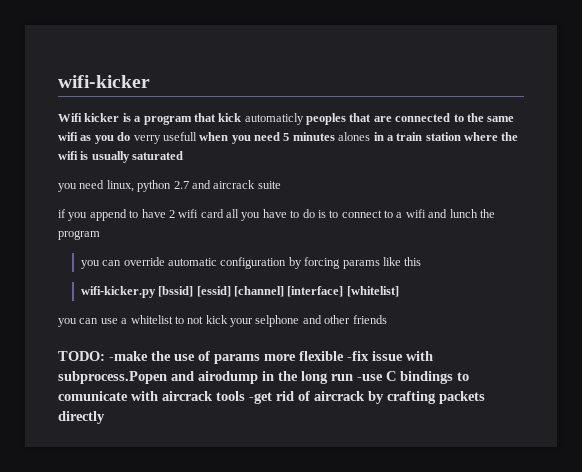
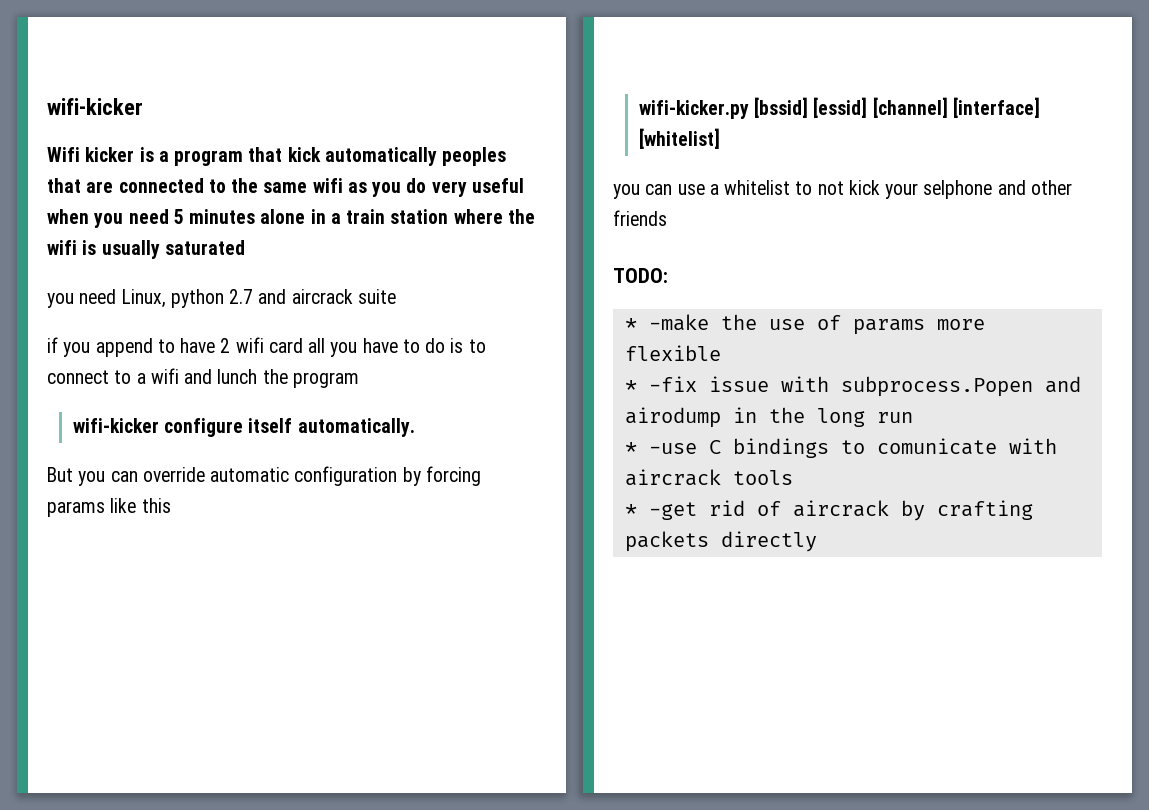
- Wifi kicker is a program that kick automaticly peoples that are connected to the same wifi as you do verry usefull when you need 5 minutes alones in a train station where the wifi is usually saturated
+ Wifi kicker is a program that kick automatically peoples that are connected to the same wifi as you do very useful when you need 5 minutes alone in a train station where the wifi is usually saturated
- you need linux, python 2.7 and aircrack suite
+ you need Linux, python 2.7 and aircrack suite
- you can override automatic configuration by forcing params like this
+ wifi-kicker configure itself automatically.
+ But you can override automatic configuration by forcing params like this
- TODO: -make the use of params more flexible -fix issue with subprocess.Popen and airodump in the long run -use C bindings to comunicate with aircrack tools -get rid of aircrack by crafting packets directly
+ TODO:
+ * -make the use of params more flexible
+ * -fix issue with subprocess.Popen and airodump in the long run
+ * -use C bindings to comunicate with aircrack tools
+ * -get rid of aircrack by crafting packets directly

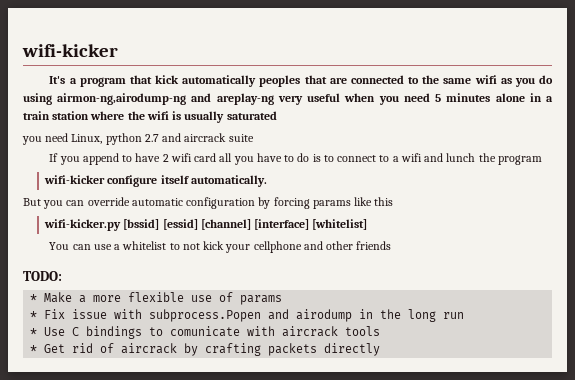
- Wifi kicker is a program that kick automatically peoples that are connected to the same wifi as you do very useful when you need 5 minutes alone in a train station where the wifi is usually saturated
+ It's a program that kick automatically peoples that are connected to the same wifi as you do using airmon-ng,airodump-ng and areplay-ng very useful when you need 5 minutes alone in a train station where the wifi is usually saturated
- if you append to have 2 wifi card all you have to do is to connect to a wifi and lunch the program
+ If you append to have 2 wifi card all you have to do is to connect to a wifi and lunch the program
- you can use a whitelist to not kick your selphone and other friends
+ You can use a whitelist to not kick your cellphone and other friends
- * -make the use of params more flexible
- * -fix issue with subprocess.Popen and airodump in the long run
+ * Make a more flexible use of params
+ * Fix issue with subprocess.Popen and airodump in the long run
- * -use C bindings to comunicate with aircrack tools
+ * Use C bindings to comunicate with aircrack tools
- * -get rid of aircrack by crafting packets directly
+ * Get rid of aircrack by crafting packets directly

